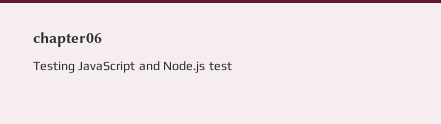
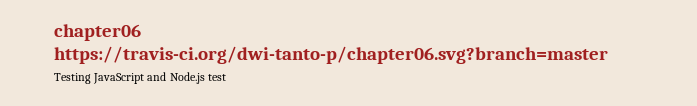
- chapter06
+ chapter06 https://travis-ci.org/dwi-tanto-p/chapter06.svg?branch=master

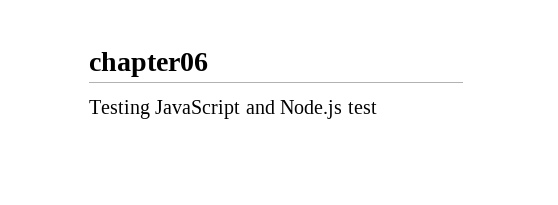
- chapter06 https://travis-ci.org/dwi-tanto-p/chapter06.svg?branch=master
+ chapter06

